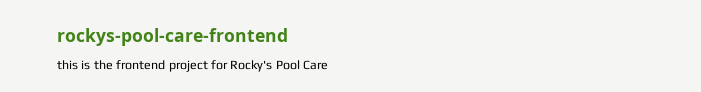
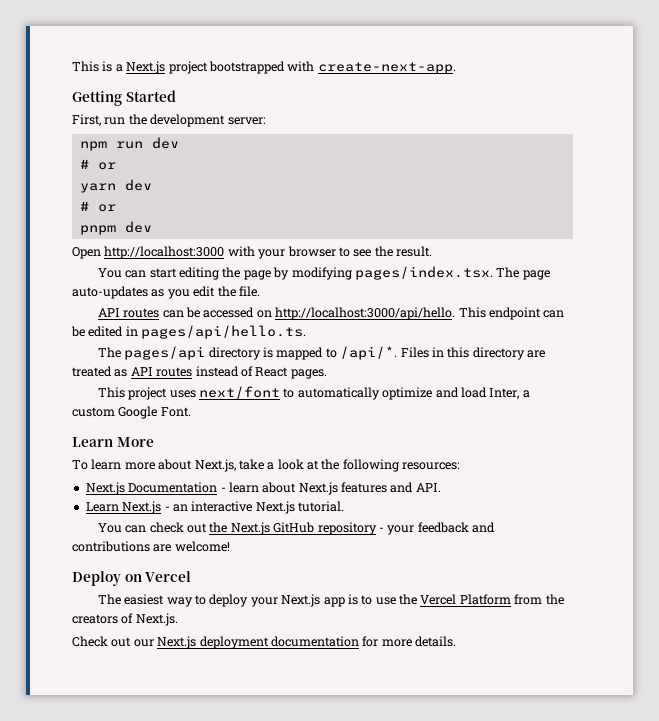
- rockys-pool-care-frontend
- this is the frontend project for Rocky's Pool Care
+ This is a Next.js project bootstrapped with create-next-app.
+ Getting Started
+ First, run the development server:
+ npm run dev
+ # or
+ yarn dev
+ # or
+ pnpm dev
+ Open http://localhost:3000 with your browser to see the result.
+ You can start editing the page by modifying pages/index.tsx. The page auto-updates as you edit the file.
+ API routes can be accessed on http://localhost:3000/api/hello. This endpoint can be edited in pages/api/hello.ts.
+ The pages/api directory is mapped to /api/*. Files in this directory are treated as API routes instead of React pages.
+ This project uses next/font to automatically optimize and load Inter, a custom Google Font.
+ Learn More
+ To learn more about Next.js, take a look at the following resources:
+ Next.js Documentation - learn about Next.js features and API.
+ Learn Next.js - an interactive Next.js tutorial.
+ You can check out the Next.js GitHub repository - your feedback and contributions are welcome!
+ Deploy on Vercel
+ The easiest way to deploy your Next.js app is to use the Vercel Platform from the creators of Next.js.
+ Check out our Next.js deployment documentation for more details.

